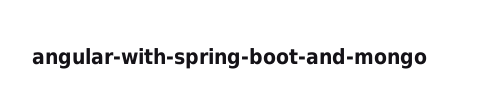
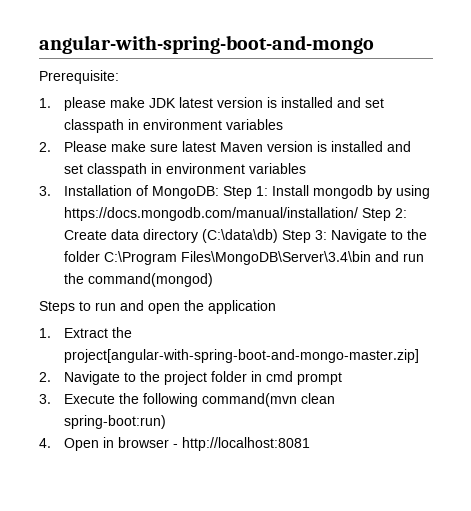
+ Prerequisite:
+ 1. please make JDK latest version is installed and set classpath in environment variables
+ 2. Please make sure latest Maven version is installed and set classpath in environment variables
+ 3. Installation of MongoDB: Step 1: Install mongodb by using https://docs.mongodb.com/manual/installation/ Step 2: Create data directory (C:\data\db) Step 3: Navigate to the folder C:\Program Files\MongoDB\Server\3.4\bin and run the command(mongod)
+ Steps to run and open the application
+ 1. Extract the project[angular-with-spring-boot-and-mongo-master.zip]
+ 2. Navigate to the project folder in cmd prompt
+ 3. Execute the following command(mvn clean spring-boot:run)
+ 4. Open in browser - http://localhost:8081

